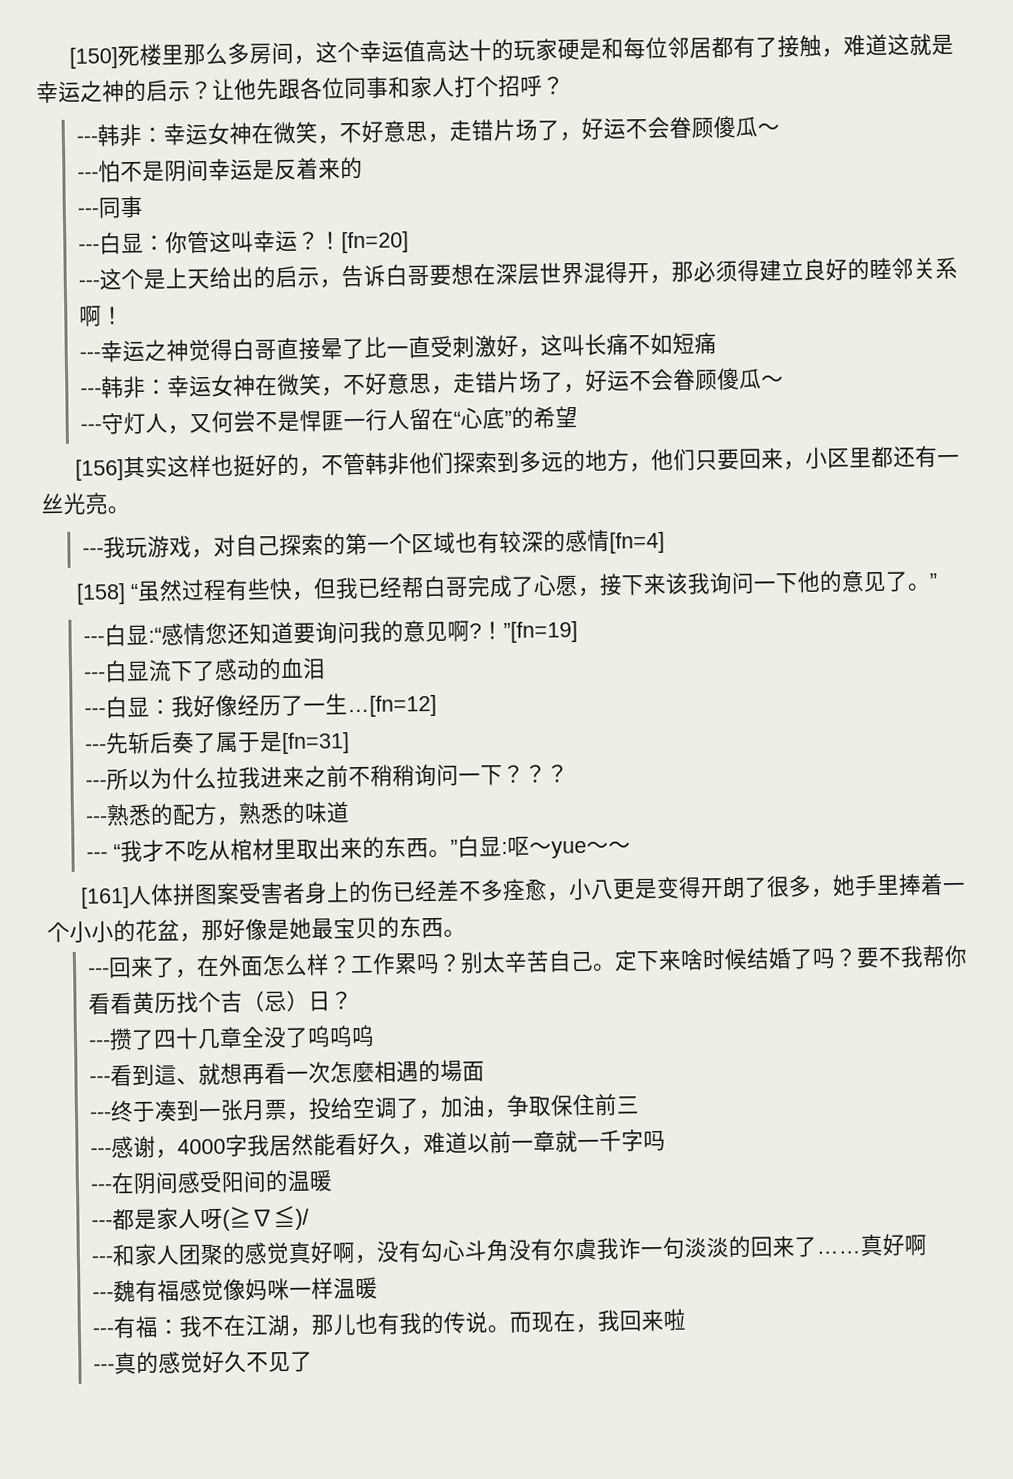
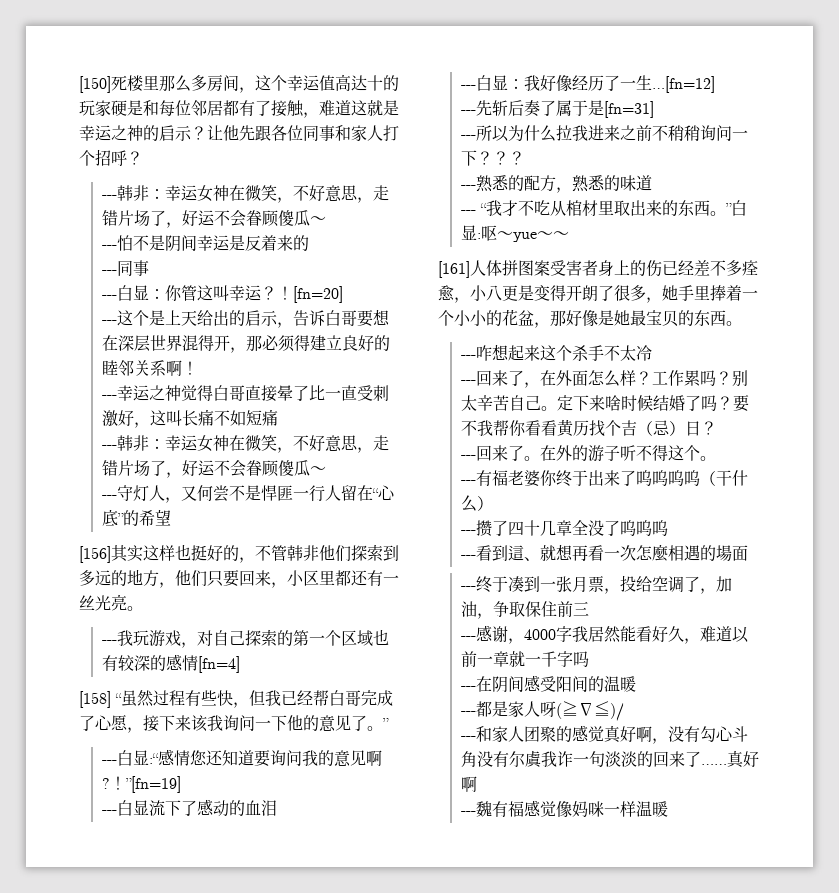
+ ---咋想起来这个杀手不太冷
+ ---回来了。在外的游子听不得这个。
+ ---有福老婆你终于出来了呜呜呜呜（干什么）
- ---有福：我不在江湖，那儿也有我的传说。而现在，我回来啦
- ---真的感觉好久不见了

